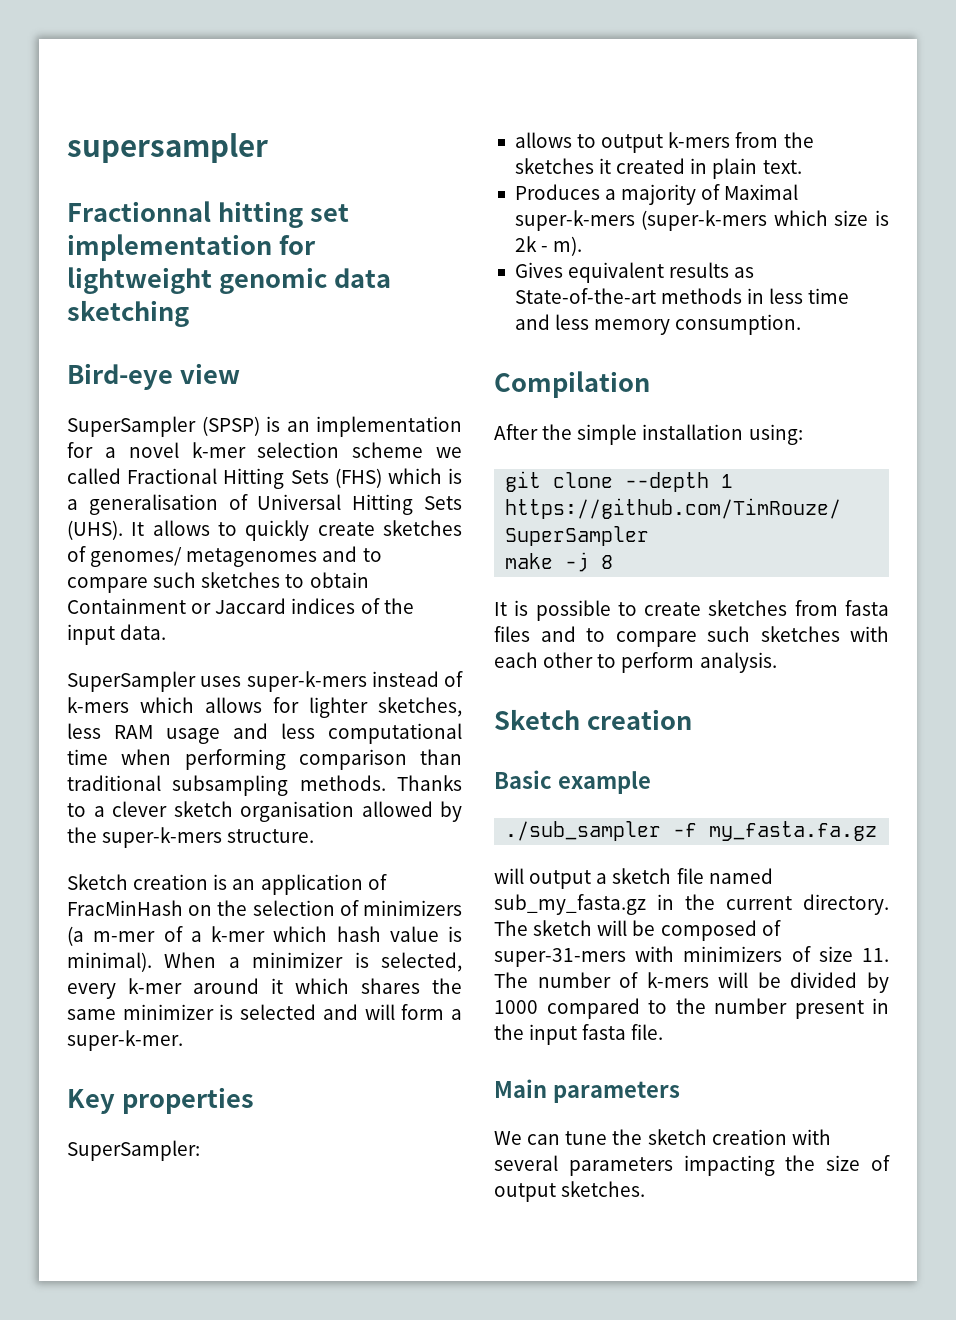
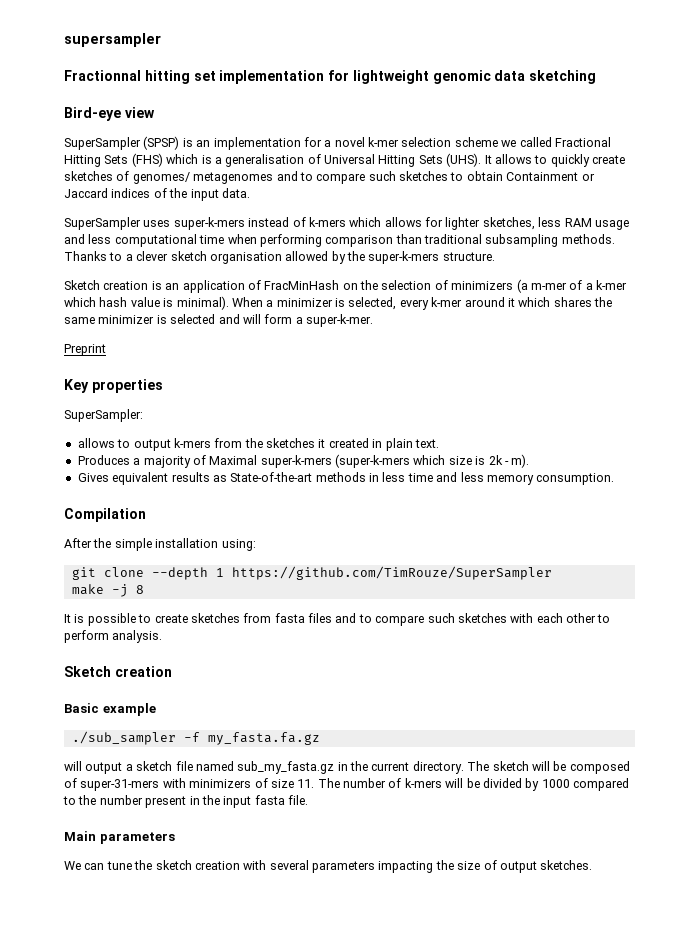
+ Preprint

